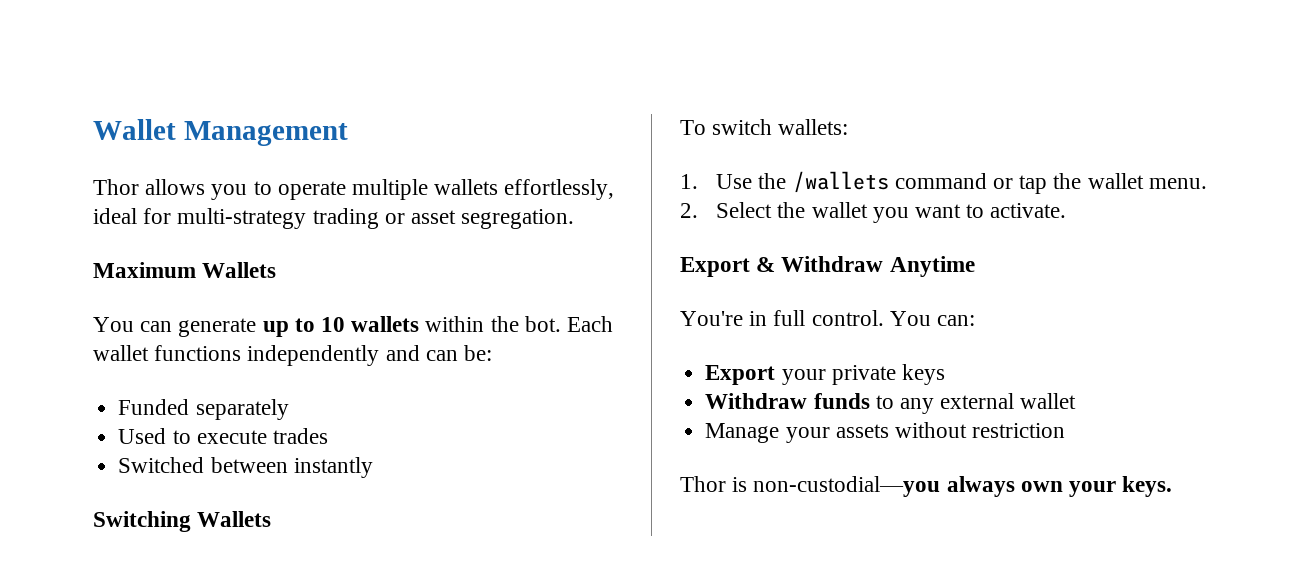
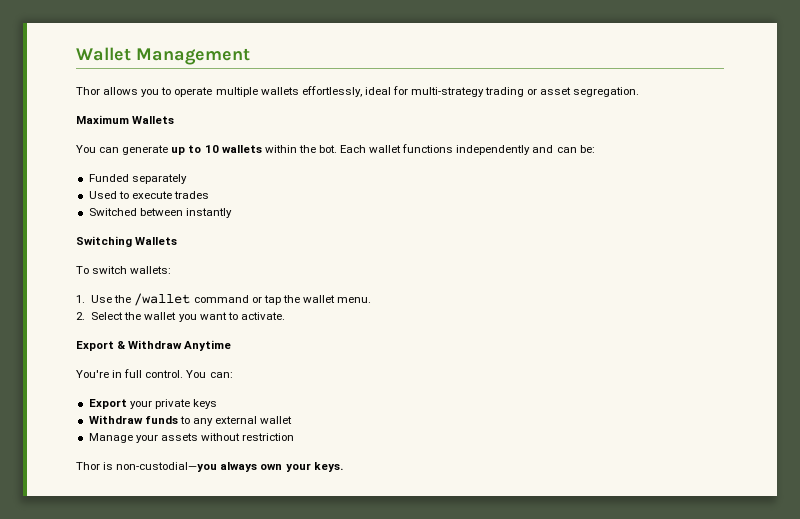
- 1. Use the /wallets command or tap the wallet menu.
+ 1. Use the /wallet command or tap the wallet menu.

